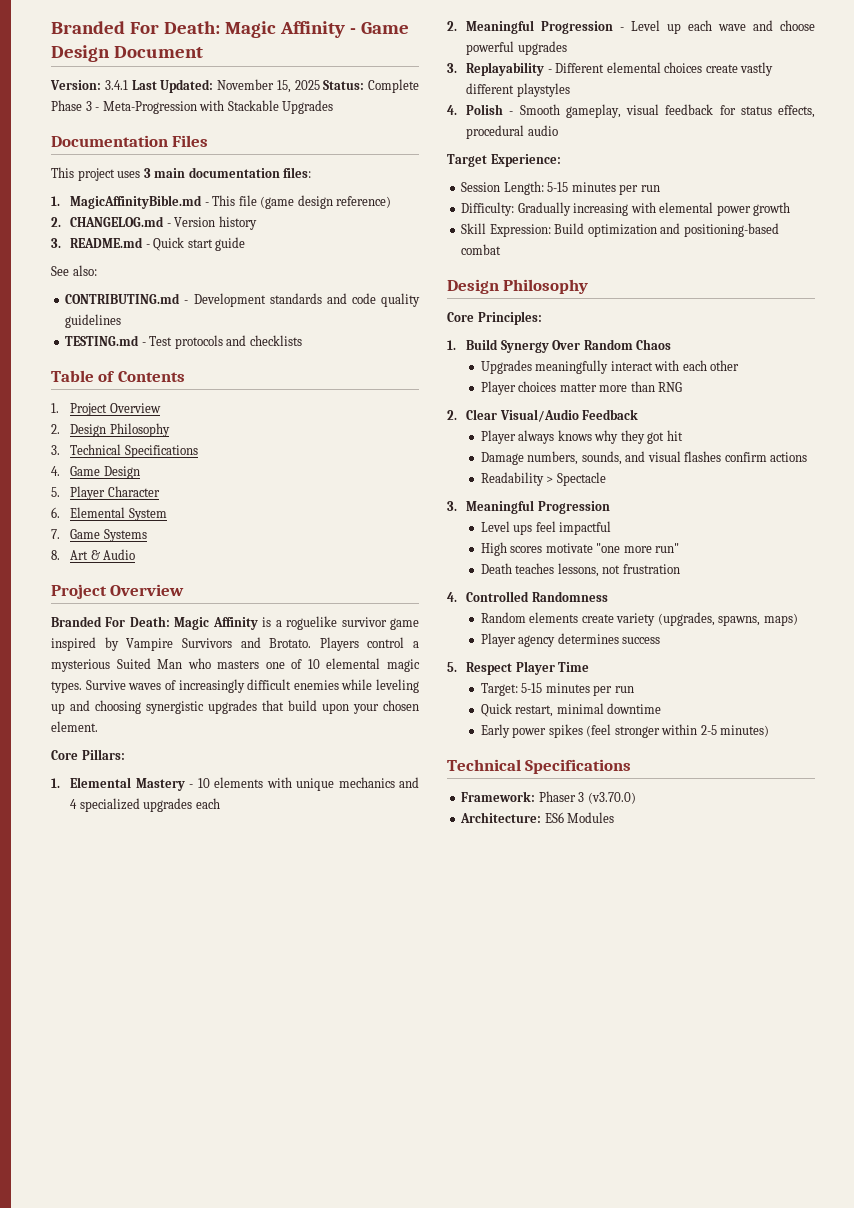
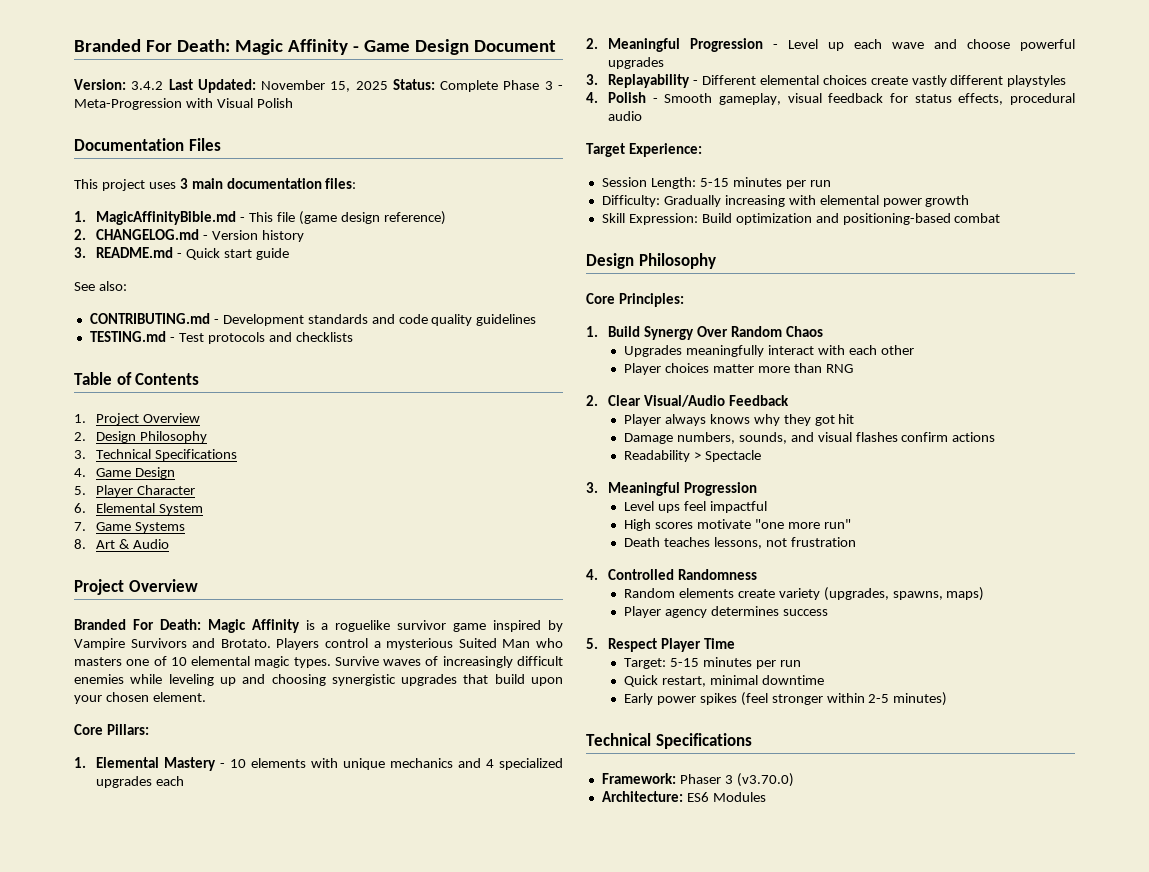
- Version: 3.4.1 Last Updated: November 15, 2025 Status: Complete Phase 3 - Meta-Progression with Stackable Upgrades
+ Version: 3.4.2 Last Updated: November 15, 2025 Status: Complete Phase 3 - Meta-Progression with Visual Polish

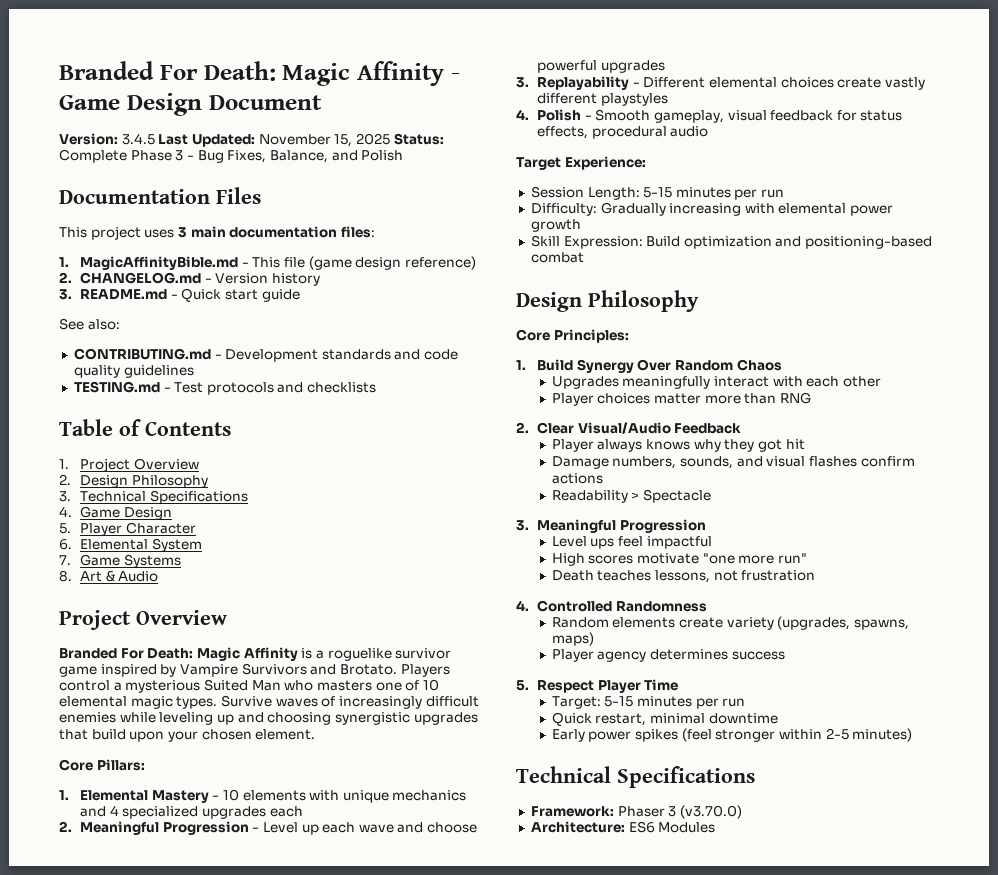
- Version: 3.4.2 Last Updated: November 15, 2025 Status: Complete Phase 3 - Meta-Progression with Visual Polish
+ Version: 3.4.5 Last Updated: November 15, 2025 Status: Complete Phase 3 - Bug Fixes, Balance, and Polish

